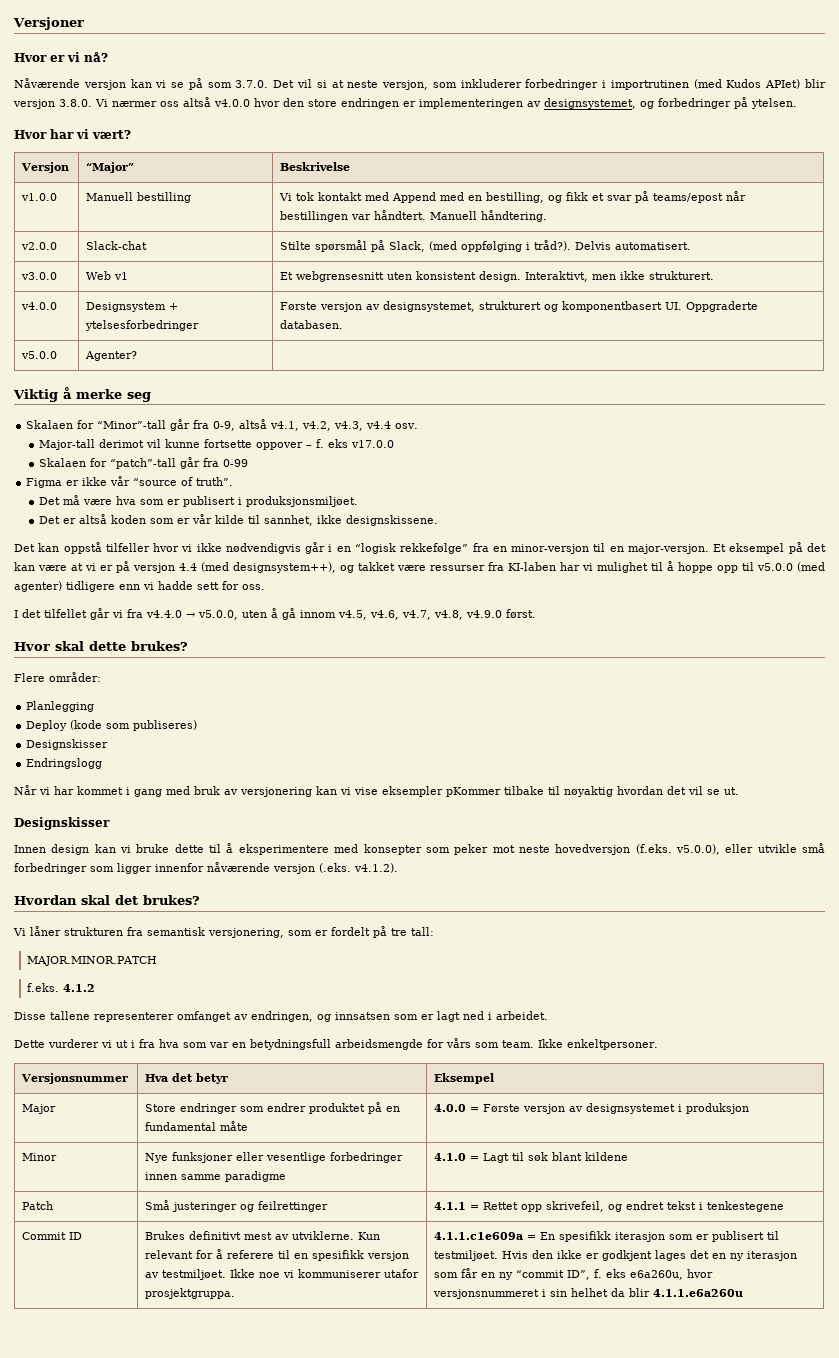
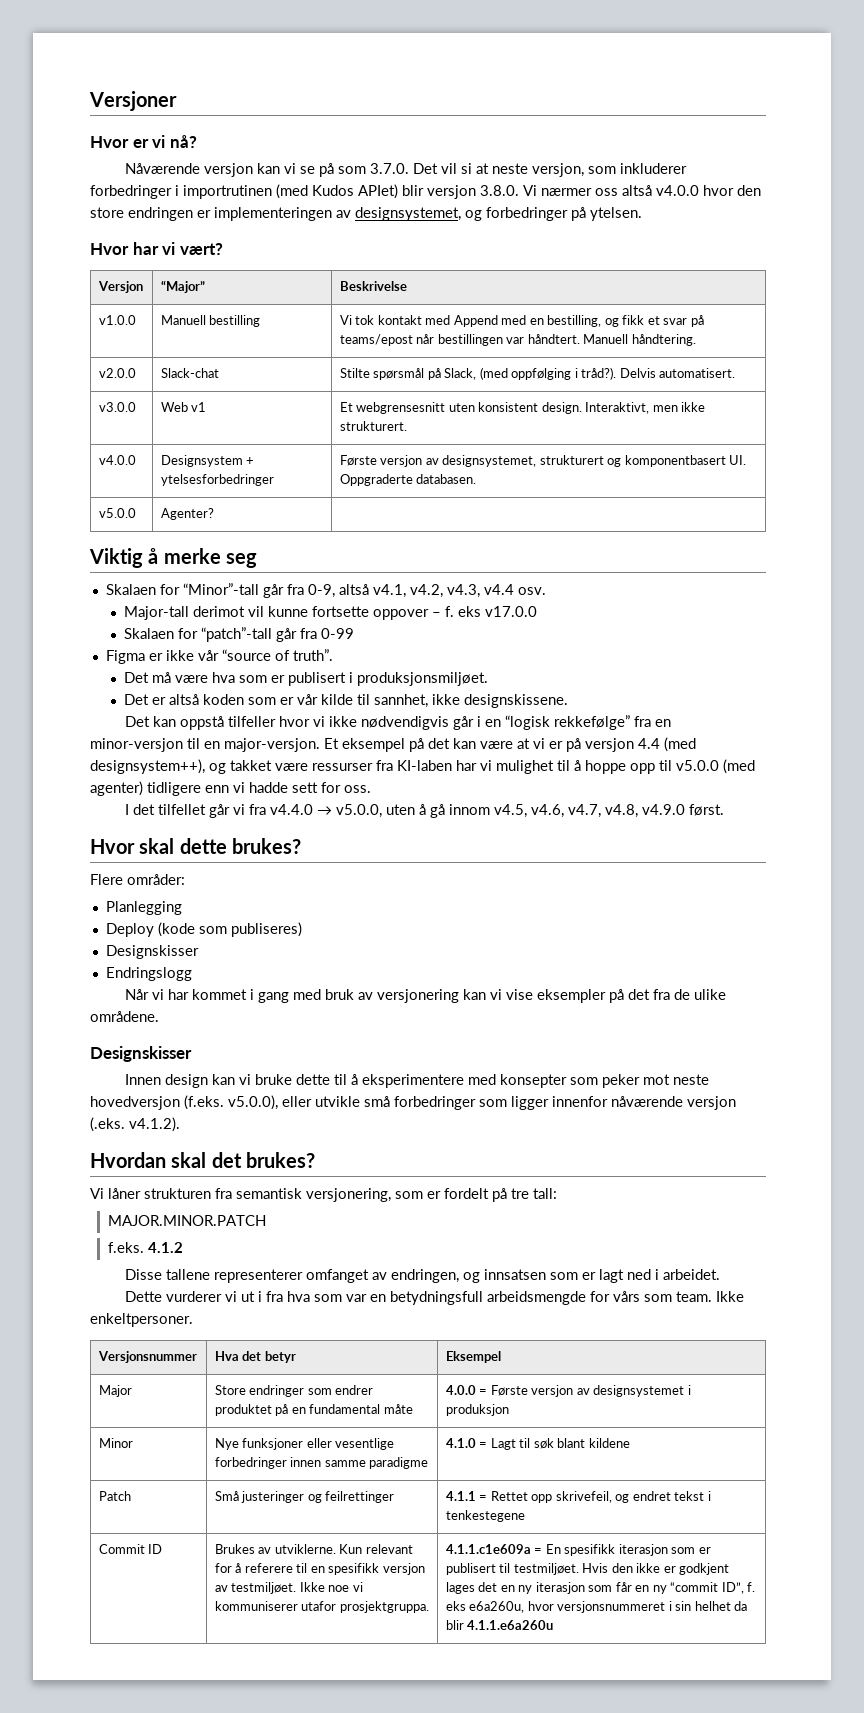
- Når vi har kommet i gang med bruk av versjonering kan vi vise eksempler pKommer tilbake til nøyaktig hvordan det vil se ut.
+ Når vi har kommet i gang med bruk av versjonering kan vi vise eksempler på det fra de ulike områdene.
- Brukes definitivt mest av utviklerne.
+ Brukes av utviklerne.

